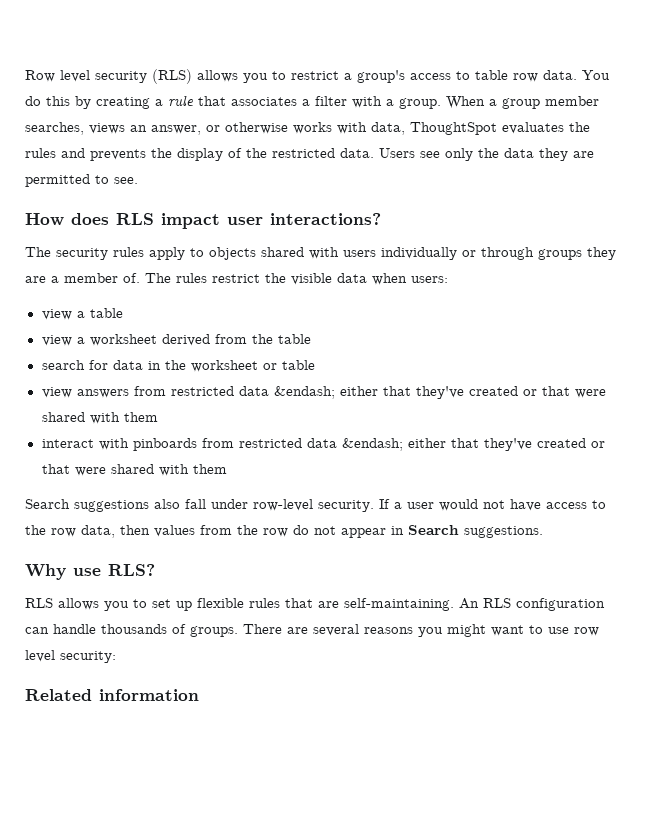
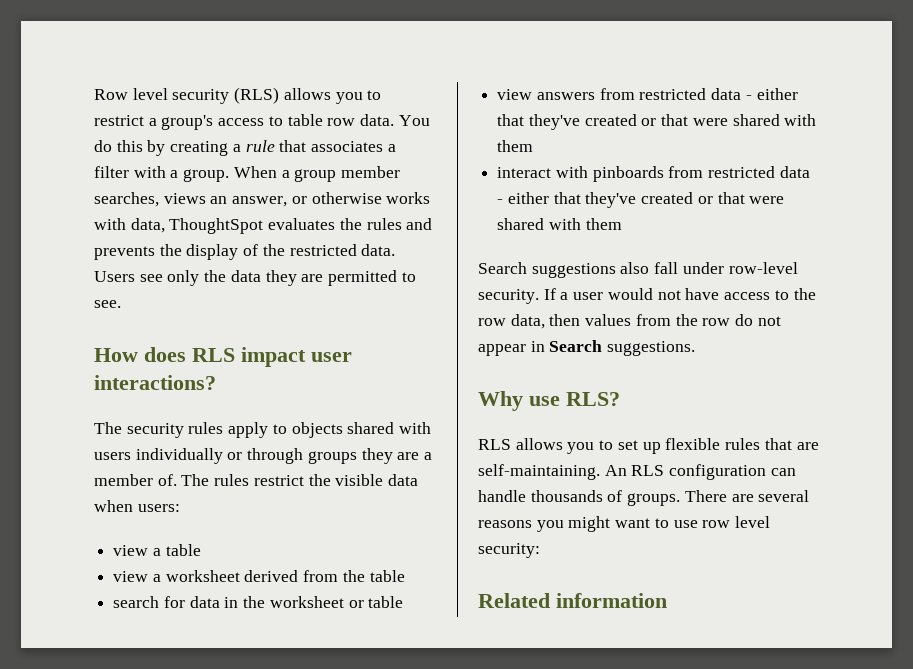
- view answers from restricted data &endash; either that they've created or that were shared with them
+ view answers from restricted data - either that they've created or that were shared with them
- interact with pinboards from restricted data &endash; either that they've created or that were shared with them
+ interact with pinboards from restricted data - either that they've created or that were shared with them

